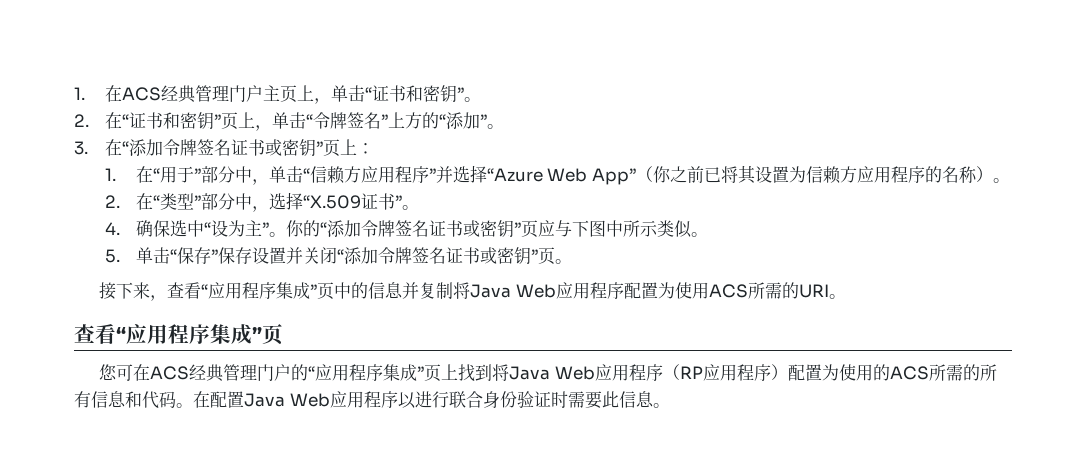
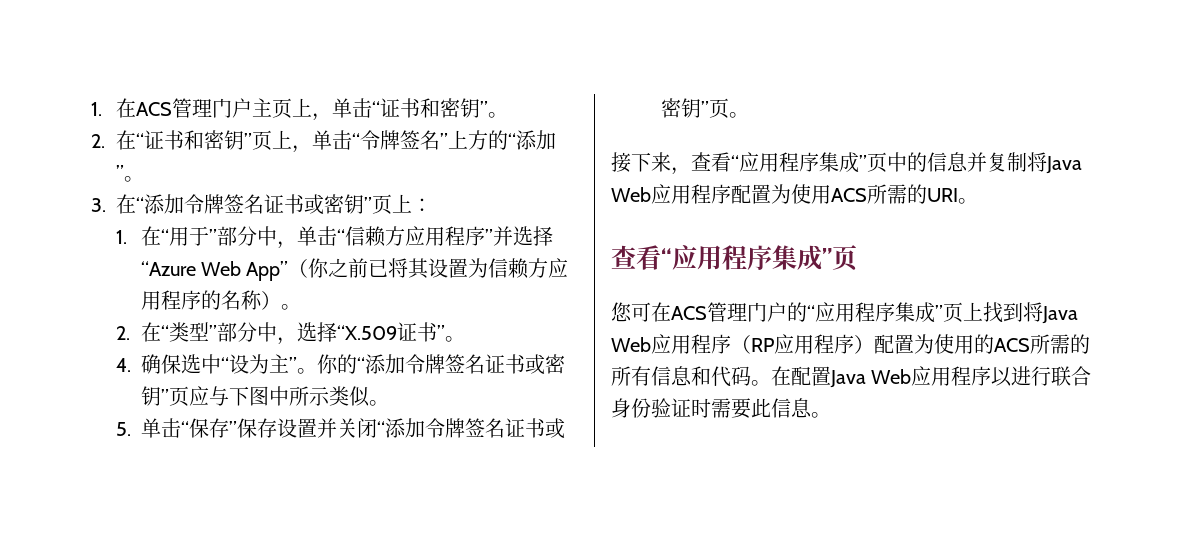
- 1.在ACS经典管理门户主页上，单击“证书和密钥”。
+ 1.在ACS管理门户主页上，单击“证书和密钥”。
- 您可在ACS经典管理门户的“应用程序集成”页上找到将Java Web应用程序（RP应用程序）配置为使用的ACS所需的所有信息和代码。
+ 您可在ACS管理门户的“应用程序集成”页上找到将Java Web应用程序（RP应用程序）配置为使用的ACS所需的所有信息和代码。

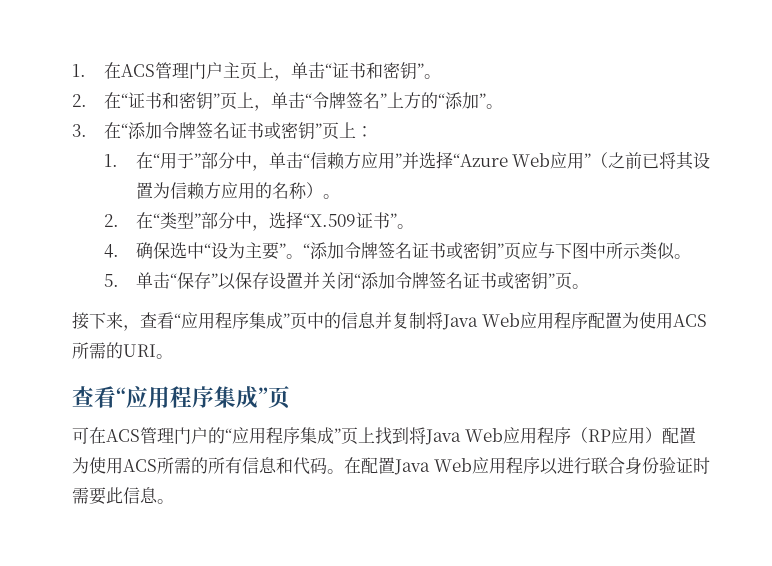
- 1.在“用于”部分中，单击“信赖方应用程序”并选择“Azure Web App”（你之前已将其设置为信赖方应用程序的名称）。
+ 1.在“用于”部分中，单击“信赖方应用”并选择“Azure Web应用”（之前已将其设置为信赖方应用的名称）。
- 4.确保选中“设为主”。你的“添加令牌签名证书或密钥”页应与下图中所示类似。
+ 4.确保选中“设为主要”。“添加令牌签名证书或密钥”页应与下图中所示类似。
- 5.单击“保存”保存设置并关闭“添加令牌签名证书或密钥”页。
+ 5.单击“保存”以保存设置并关闭“添加令牌签名证书或密钥”页。
- 您可在ACS管理门户的“应用程序集成”页上找到将Java Web应用程序（RP应用程序）配置为使用的ACS所需的所有信息和代码。
+ 可在ACS管理门户的“应用程序集成”页上找到将Java Web应用程序（RP应用）配置为使用ACS所需的所有信息和代码。

